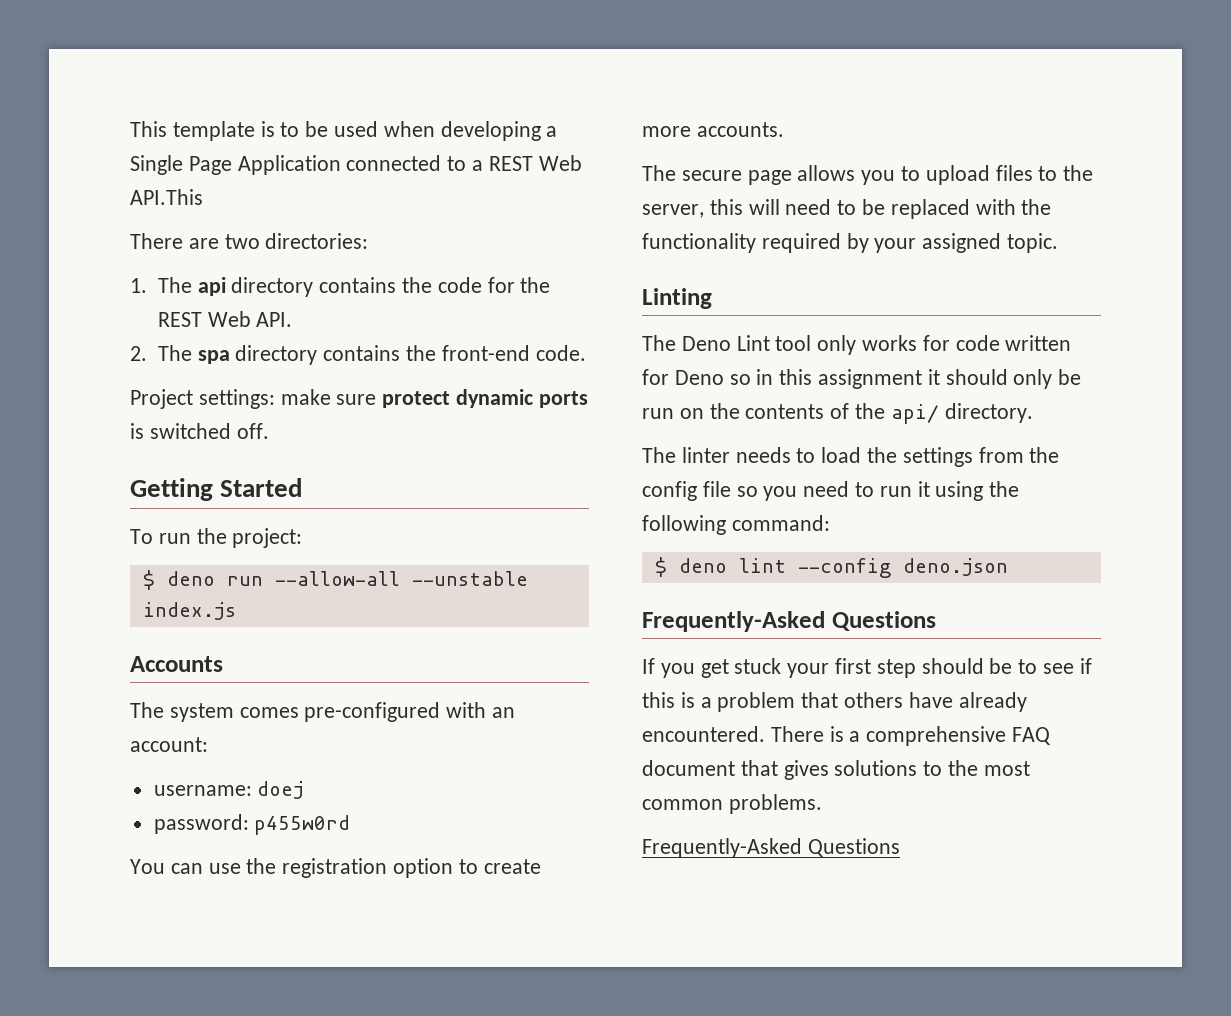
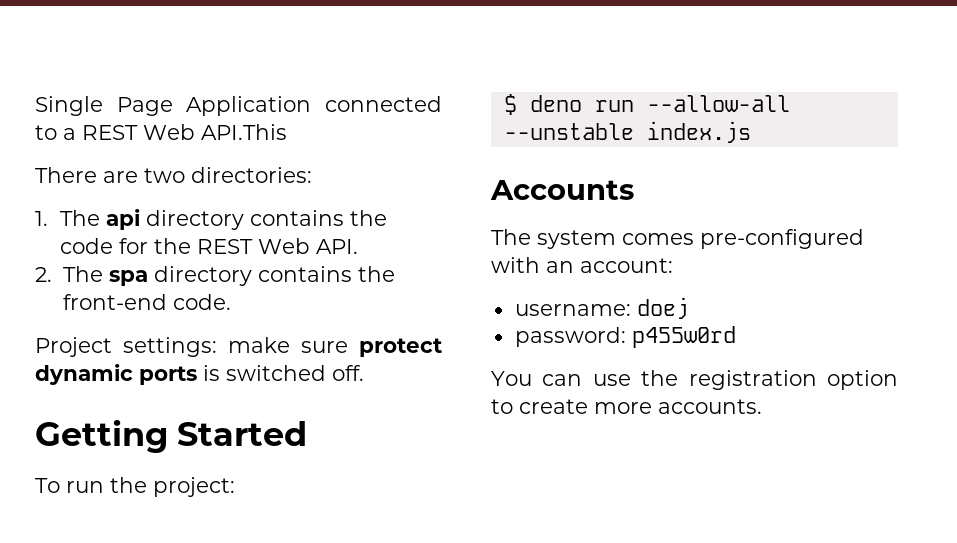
- This template is to be used when developing a Single Page Application connected to a REST Web API.This
+ Single Page Application connected to a REST Web API.This
- The secure page allows you to upload files to the server, this will need to be replaced with the functionality required by your assigned topic.
- Linting
- The Deno Lint tool only works for code written for Deno so in this assignment it should only be run on the contents of the api/ directory.
- The linter needs to load the settings from the config file so you need to run it using the following command:
- $ deno lint --config deno.json
- Frequently-Asked Questions
- If you get stuck your first step should be to see if this is a problem that others have already encountered. There is a comprehensive FAQ document that gives solutions to the most common problems.
- Frequently-Asked Questions

